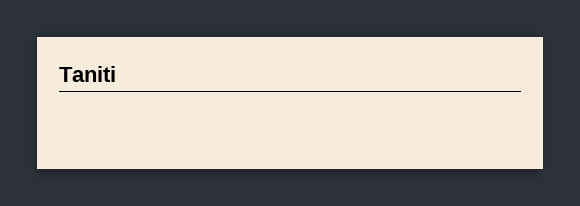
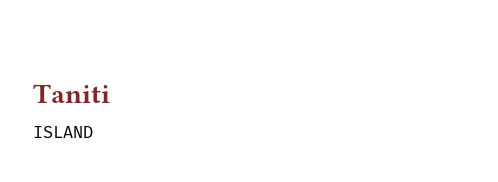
+ ISLAND

